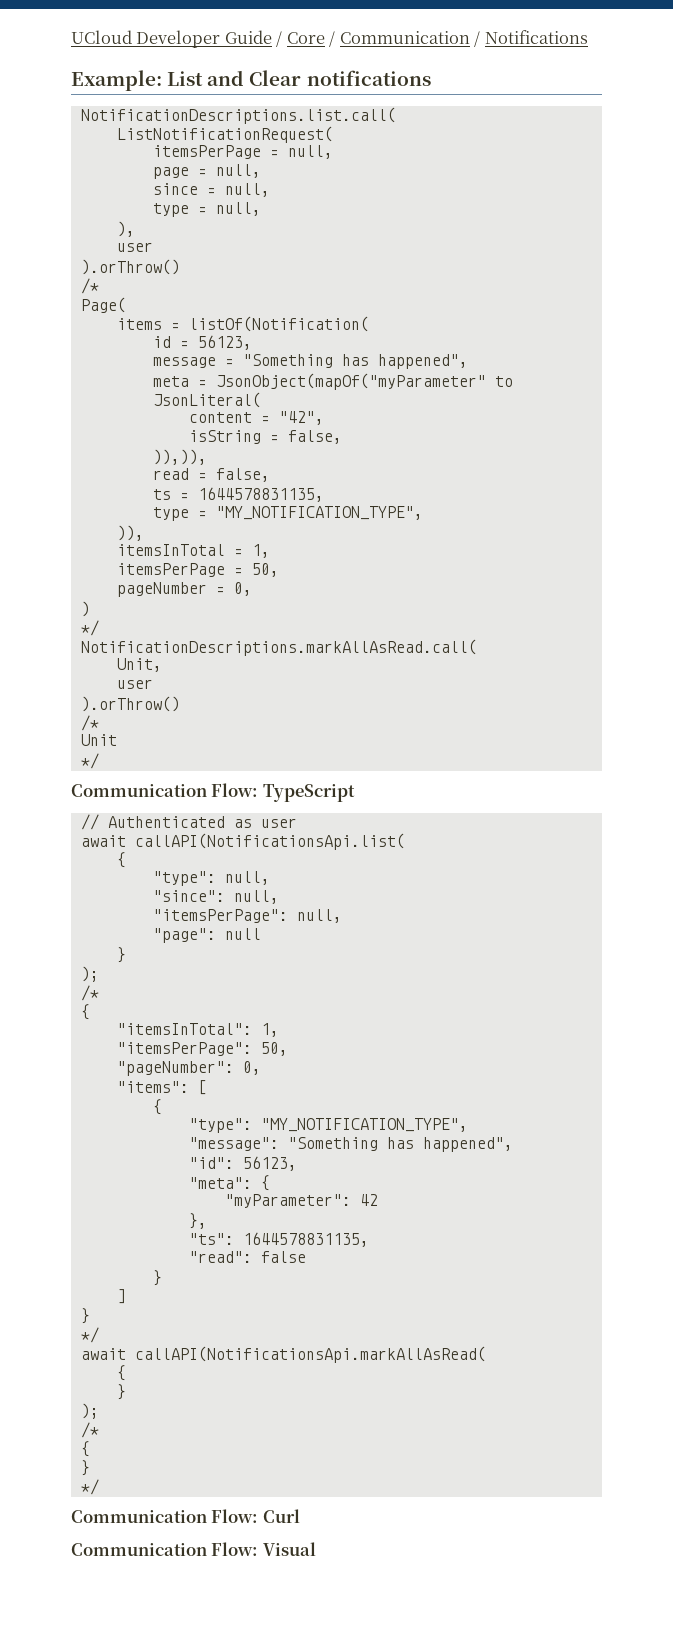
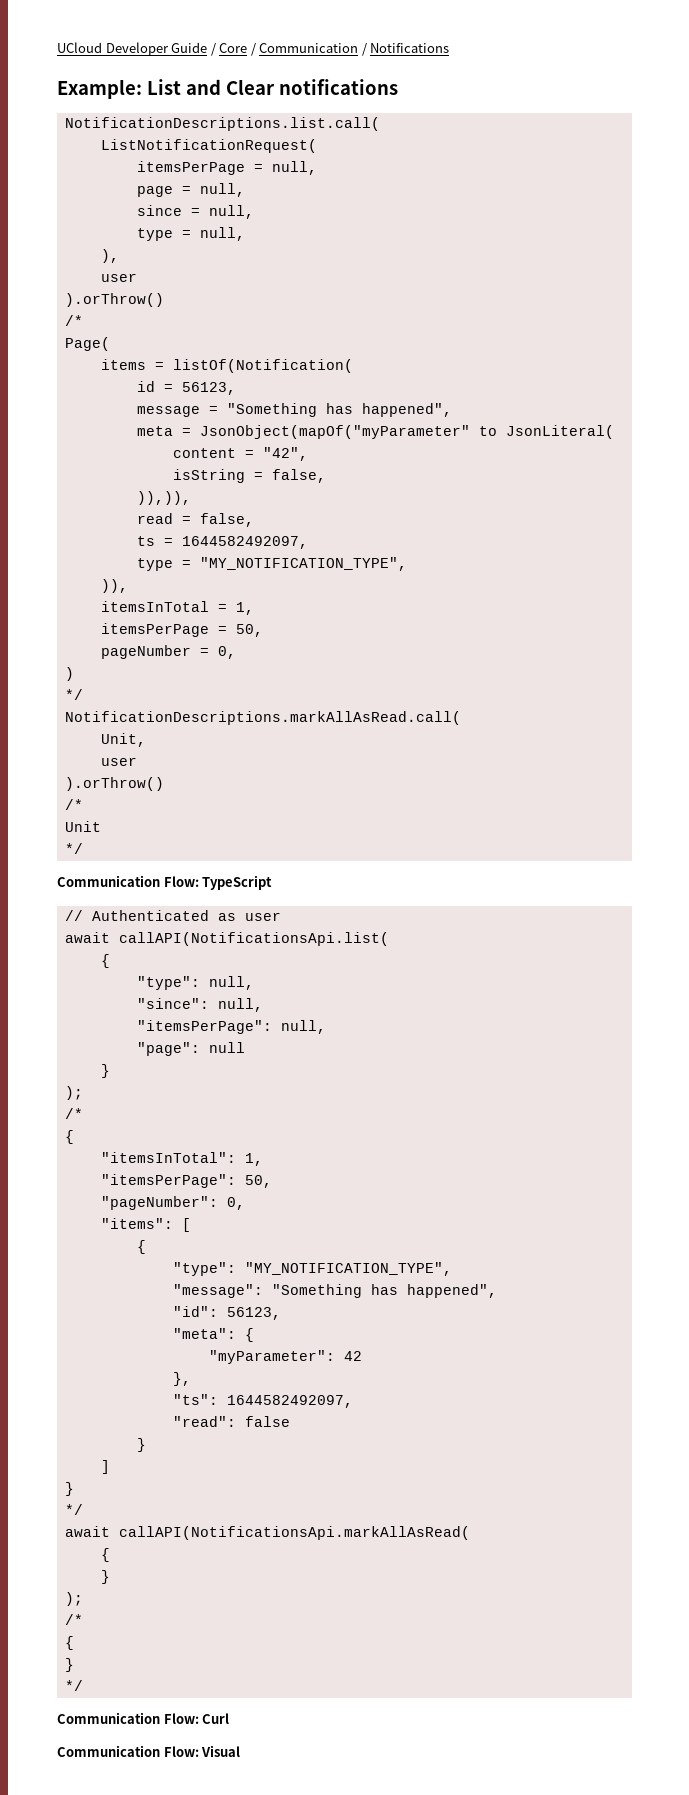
- ts = 1644578831135,
+ ts = 1644582492097,
- "ts": 1644578831135,
+ "ts": 1644582492097,

